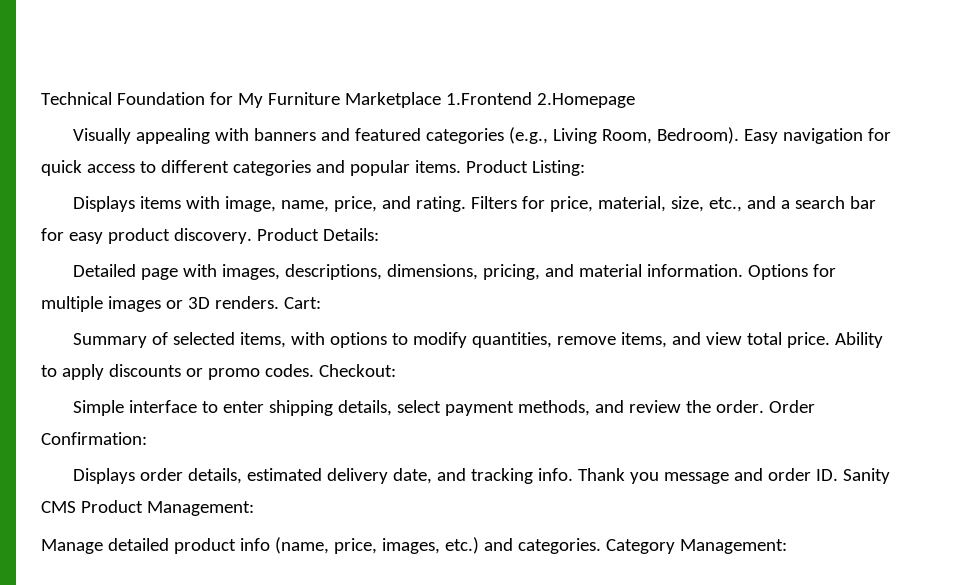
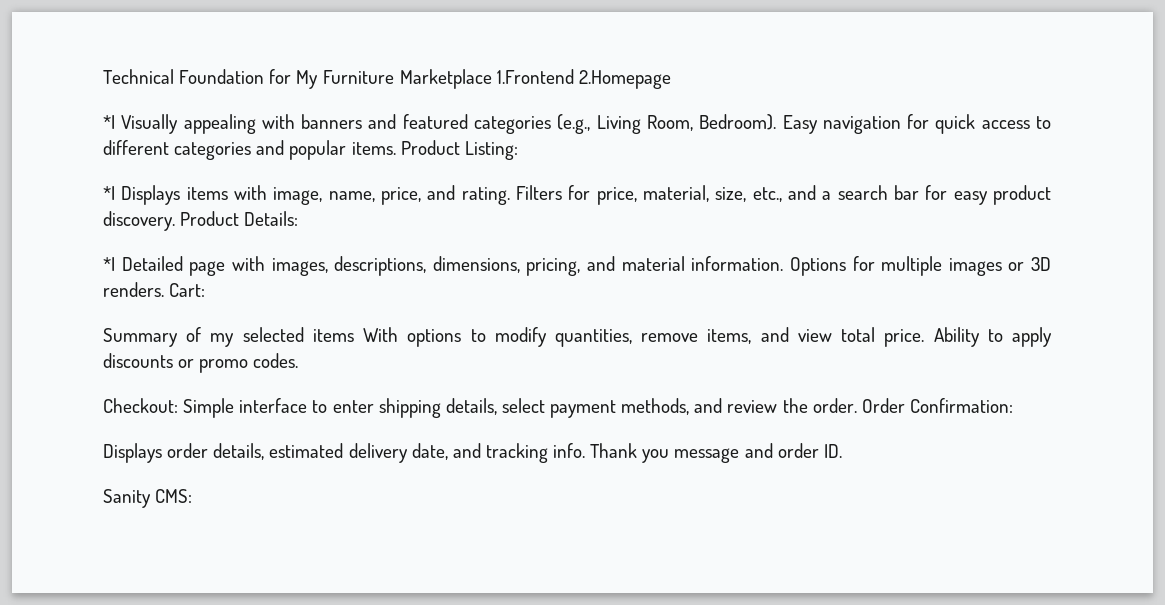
- Visually appealing with banners and featured categories (e.g., Living Room, Bedroom).
+ *I Visually appealing with banners and featured categories (e.g., Living Room, Bedroom).
- Displays items with image, name, price, and rating.
+ *I Displays items with image, name, price, and rating.
- Detailed page with images, descriptions, dimensions, pricing, and material information.
+ *I Detailed page with images, descriptions, dimensions, pricing, and material information.
- Summary of selected items, with options to modify quantities, remove items, and view total price.
+ Summary of my selected items With options to modify quantities, remove items, and view total price.
- Ability to apply discounts or promo codes. Checkout:
- Simple interface to enter shipping details, select payment methods, and review the order.
+ Ability to apply discounts or promo codes.
+ Checkout: Simple interface to enter shipping details, select payment methods, and review the order.
- Thank you message and order ID. Sanity CMS Product Management:
- Manage detailed product info (name, price, images, etc.) and categories. Category Management:
+ Thank you message and order ID.
+ Sanity CMS:

